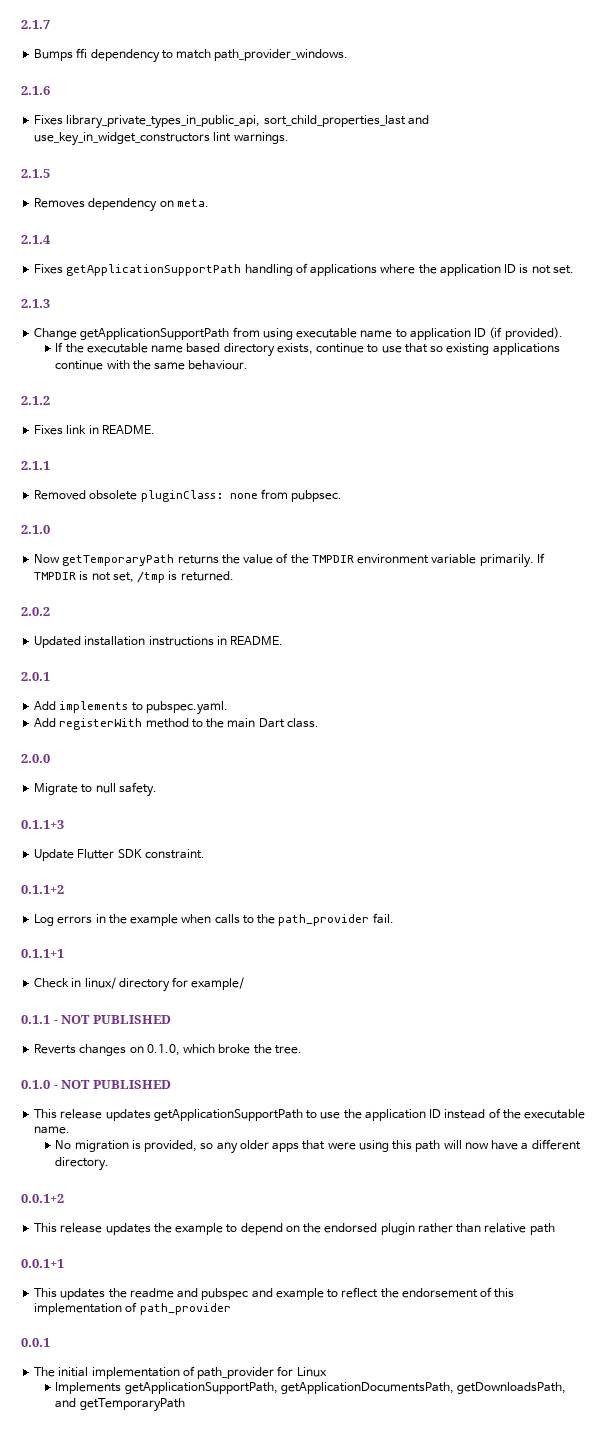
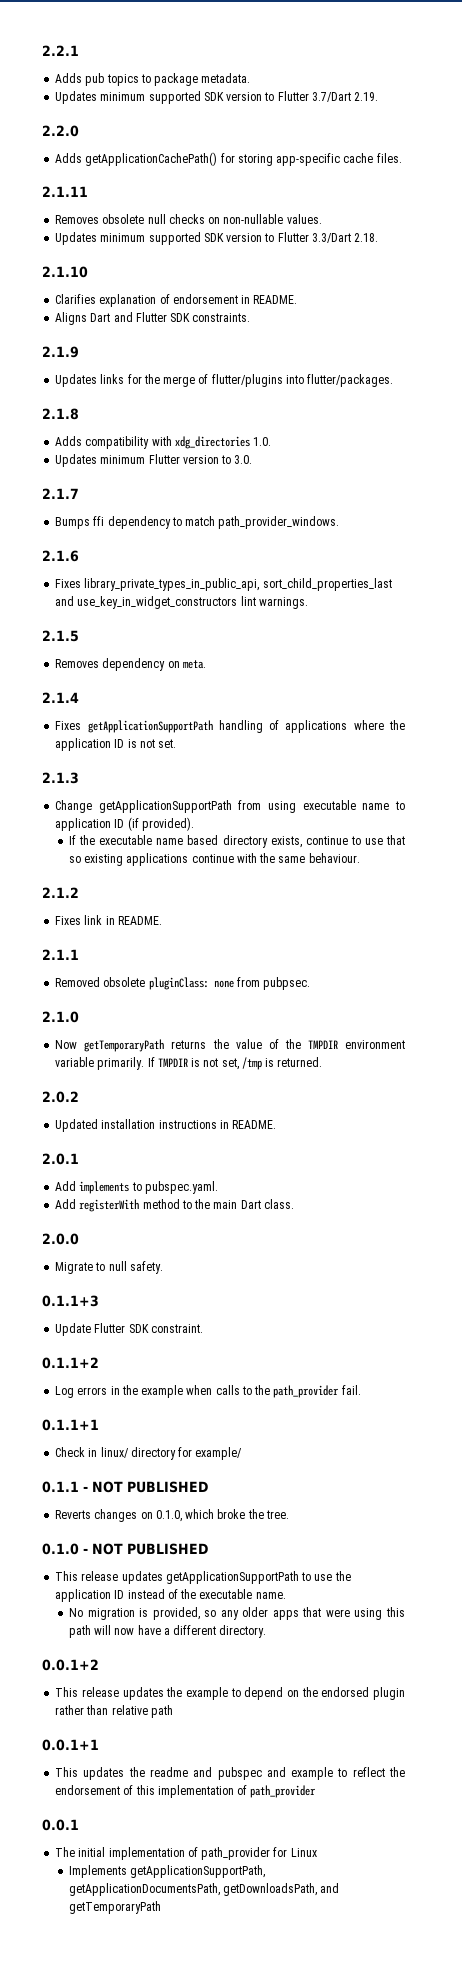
+ 2.2.1
+ Adds pub topics to package metadata.
+ Updates minimum supported SDK version to Flutter 3.7/Dart 2.19.
+ 2.2.0
+ Adds getApplicationCachePath() for storing app-specific cache files.
+ 2.1.11
+ Removes obsolete null checks on non-nullable values.
+ Updates minimum supported SDK version to Flutter 3.3/Dart 2.18.
+ 2.1.10
+ Clarifies explanation of endorsement in README.
+ Aligns Dart and Flutter SDK constraints.
+ 2.1.9
+ Updates links for the merge of flutter/plugins into flutter/packages.
+ 2.1.8
+ Adds compatibility with xdg_directories 1.0.
+ Updates minimum Flutter version to 3.0.

